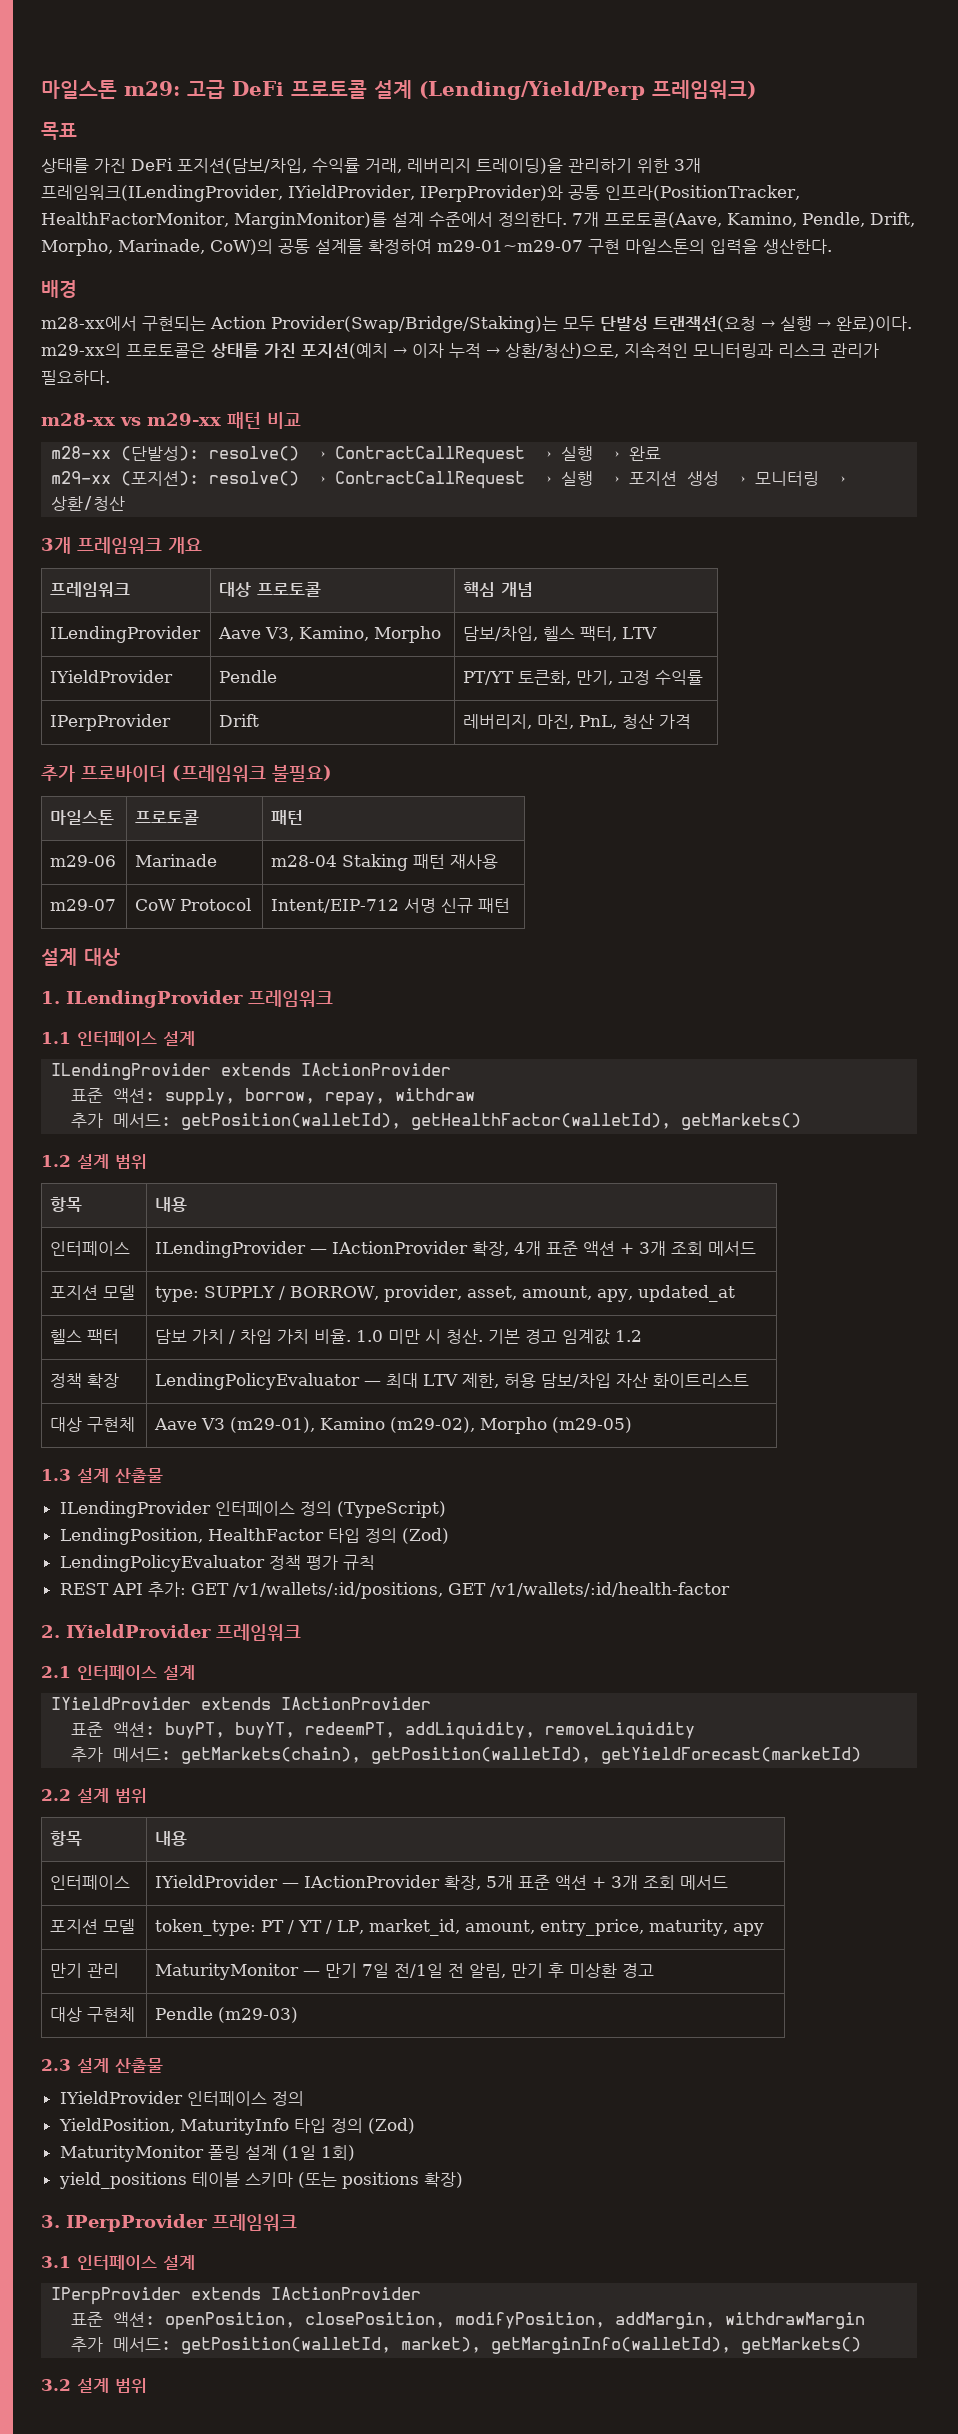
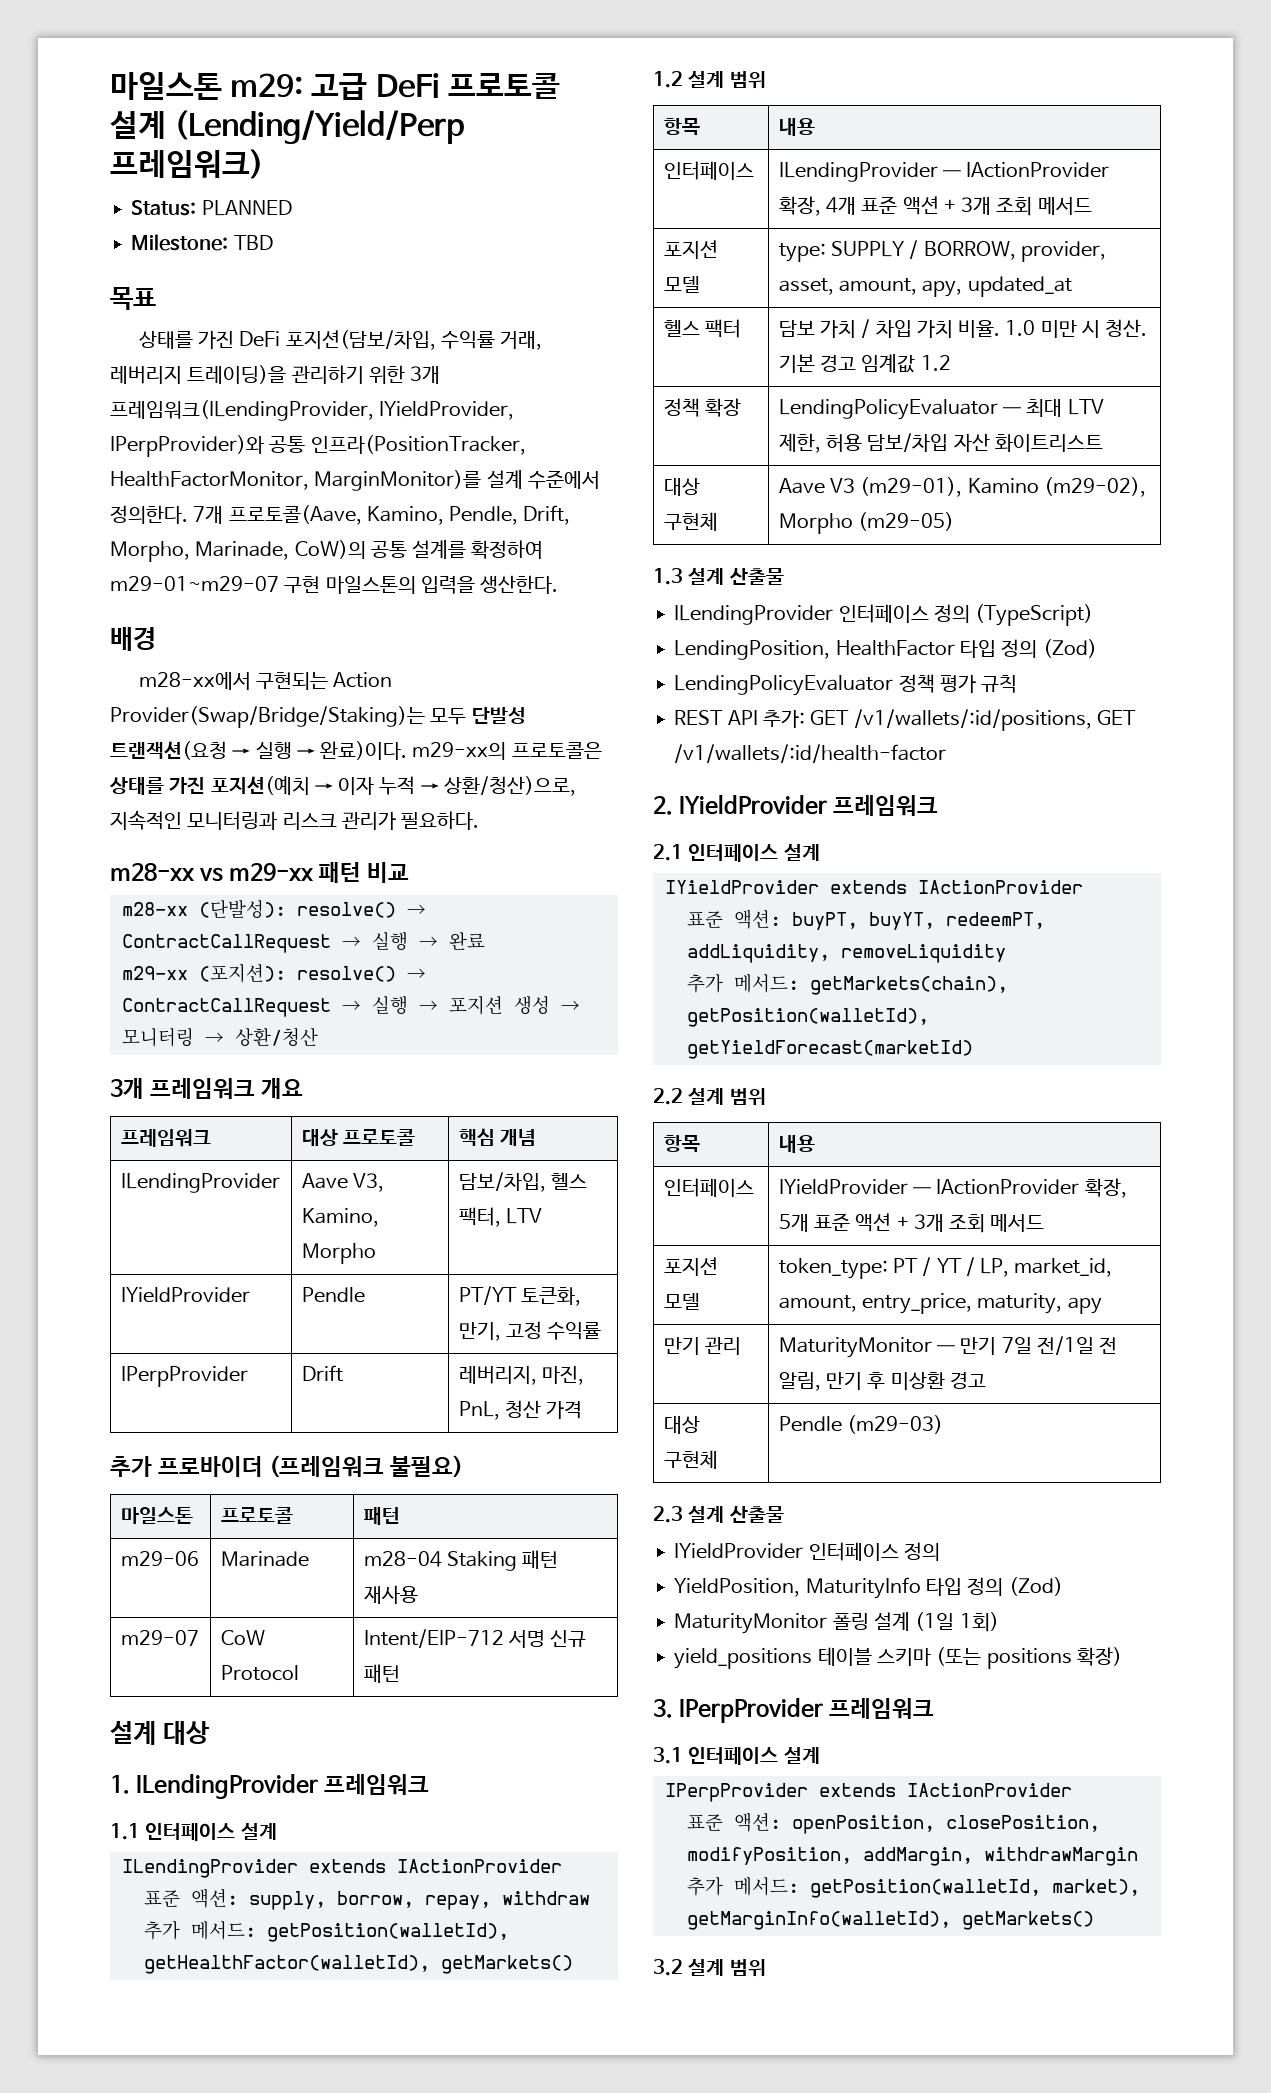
+ Status: PLANNED
+ Milestone: TBD

